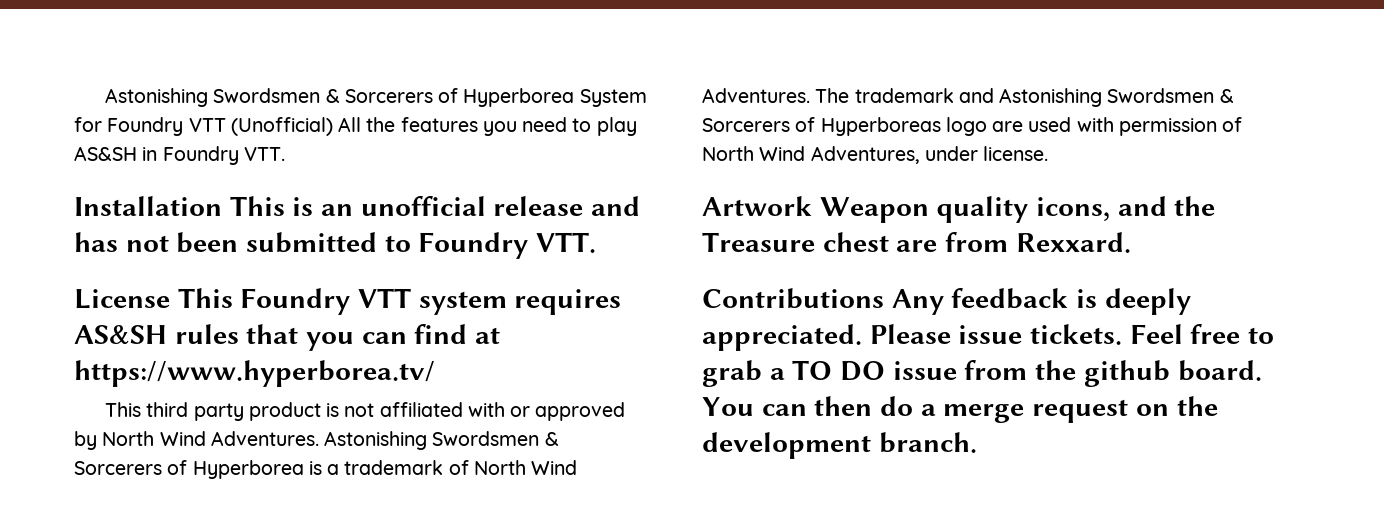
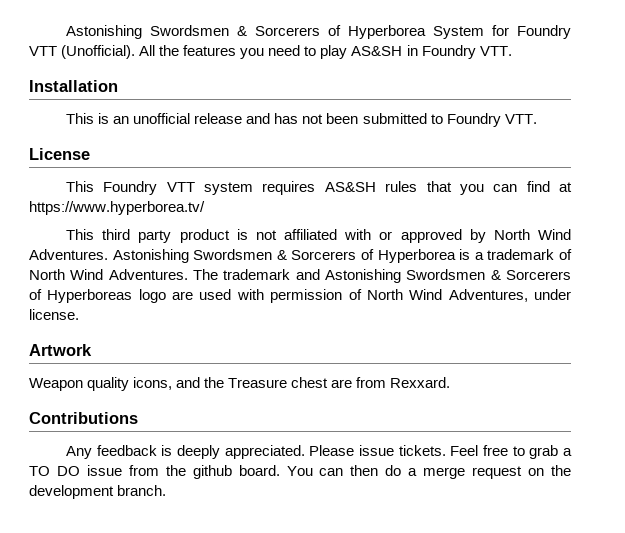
- Astonishing Swordsmen & Sorcerers of Hyperborea System for Foundry VTT (Unofficial) All the features you need to play AS&SH in Foundry VTT.
+ Astonishing Swordsmen & Sorcerers of Hyperborea System for Foundry VTT (Unofficial). All the features you need to play AS&SH in Foundry VTT.
- Installation This is an unofficial release and has not been submitted to Foundry VTT.
+ Installation
+ This is an unofficial release and has not been submitted to Foundry VTT.
- License This Foundry VTT system requires AS&SH rules that you can find at https://www.hyperborea.tv/
+ License
+ This Foundry VTT system requires AS&SH rules that you can find at https://www.hyperborea.tv/
- Artwork Weapon quality icons, and the Treasure chest are from Rexxard.
+ Artwork
+ Weapon quality icons, and the Treasure chest are from Rexxard.
- Contributions Any feedback is deeply appreciated.
+ Contributions
+ Any feedback is deeply appreciated.

